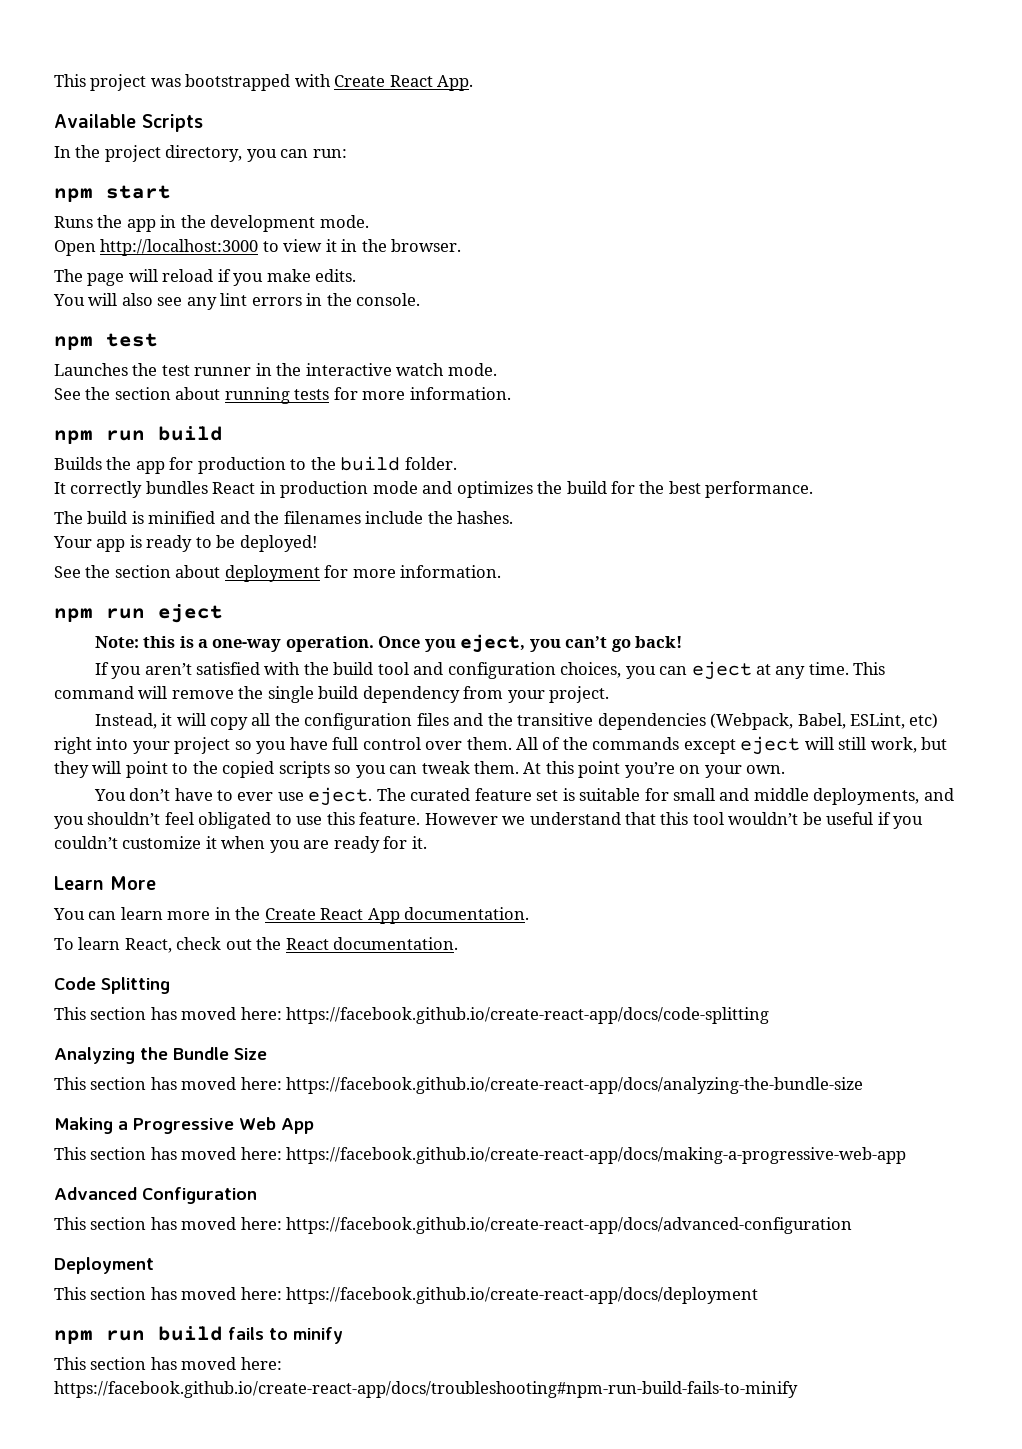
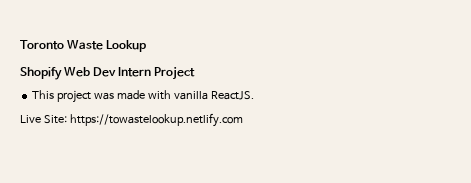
- This project was bootstrapped with Create React App.
- Available Scripts
- In the project directory, you can run:
- npm start
- Runs the app in the development mode.
- Open http://localhost:3000 to view it in the browser.
- The page will reload if you make edits.
- You will also see any lint errors in the console.
- npm test
- Launches the test runner in the interactive watch mode.
- See the section about running tests for more information.
- npm run build
- Builds the app for production to the build folder.
- It correctly bundles React in production mode and optimizes the build for the best performance.
- The build is minified and the filenames include the hashes.
- Your app is ready to be deployed!
- See the section about deployment for more information.
- npm run eject
- Note: this is a one-way operation. Once you eject, you can’t go back!
- If you aren’t satisfied with the build tool and configuration choices, you can eject at any time. This command will remove the single build dependency from your project.
- Instead, it will copy all the configuration files and the transitive dependencies (Webpack, Babel, ESLint, etc) right into your project so you have full control over them. All of the commands except eject will still work, but they will point to the copied scripts so you can tweak them. At this point you’re on your own.
- You don’t have to ever use eject. The curated feature set is suitable for small and middle deployments, and you shouldn’t feel obligated to use this feature. However we understand that this tool wouldn’t be useful if you couldn’t customize it when you are ready for it.
- Learn More
- You can learn more in the Create React App documentation.
- To learn React, check out the React documentation.
- Code Splitting
- This section has moved here: https://facebook.github.io/create-react-app/docs/code-splitting
- Analyzing the Bundle Size
- This section has moved here: https://facebook.github.io/create-react-app/docs/analyzing-the-bundle-size
- Making a Progressive Web App
- This section has moved here: https://facebook.github.io/create-react-app/docs/making-a-progressive-web-app
- Advanced Configuration
- This section has moved here: https://facebook.github.io/create-react-app/docs/advanced-configuration
- Deployment
- This section has moved here: https://facebook.github.io/create-react-app/docs/deployment
- npm run build fails to minify
- This section has moved here: https://facebook.github.io/create-react-app/docs/troubleshooting#npm-run-build-fails-to-minify
+ Toronto Waste Lookup
+ Shopify Web Dev Intern Project
+ This project was made with vanilla ReactJS.
+ Live Site: https://towastelookup.netlify.com

